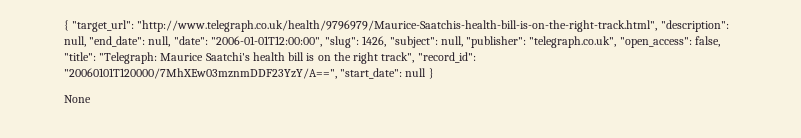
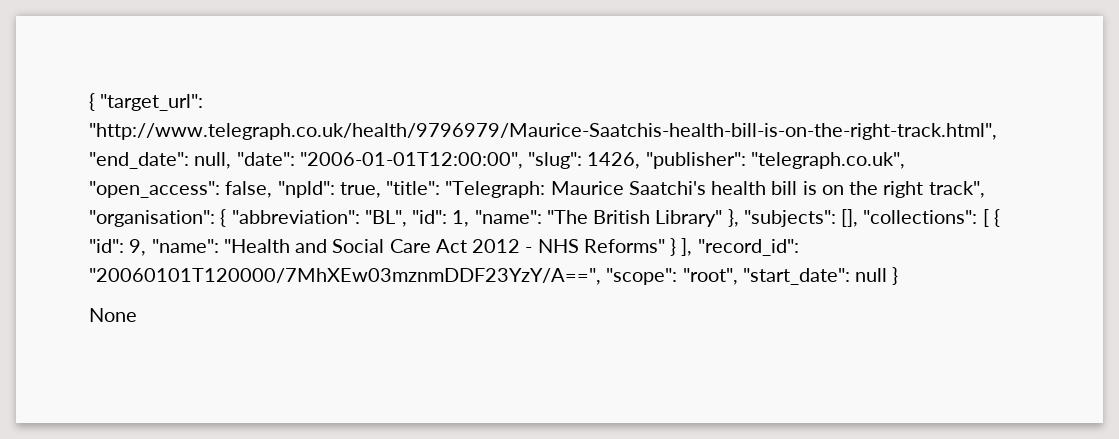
- { "target_url": "http://www.telegraph.co.uk/health/9796979/Maurice-Saatchis-health-bill-is-on-the-right-track.html", "description": null, "end_date": null, "date": "2006-01-01T12:00:00", "slug": 1426, "subject": null, "publisher": "telegraph.co.uk", "open_access": false, "title": "Telegraph: Maurice Saatchi's health bill is on the right track", "record_id": "20060101T120000/7MhXEw03mznmDDF23YzY/A==", "start_date": null }
+ { "target_url": "http://www.telegraph.co.uk/health/9796979/Maurice-Saatchis-health-bill-is-on-the-right-track.html", "end_date": null, "date": "2006-01-01T12:00:00", "slug": 1426, "publisher": "telegraph.co.uk", "open_access": false, "npld": true, "title": "Telegraph: Maurice Saatchi's health bill is on the right track", "organisation": { "abbreviation": "BL", "id": 1, "name": "The British Library" }, "subjects": [], "collections": [ { "id": 9, "name": "Health and Social Care Act 2012 - NHS Reforms" } ], "record_id": "20060101T120000/7MhXEw03mznmDDF23YzY/A==", "scope": "root", "start_date": null }

